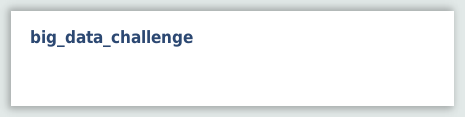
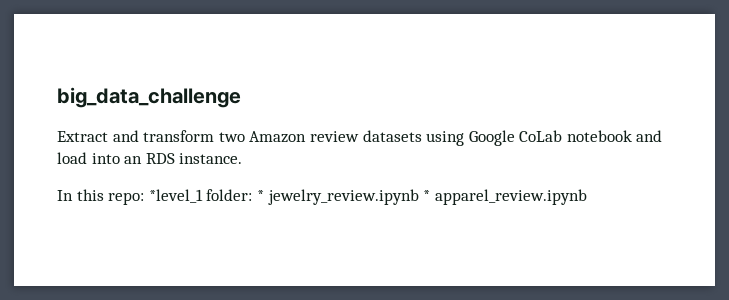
+ Extract and transform two Amazon review datasets using Google CoLab notebook and load into an RDS instance.
+ In this repo: *level_1 folder: * jewelry_review.ipynb * apparel_review.ipynb

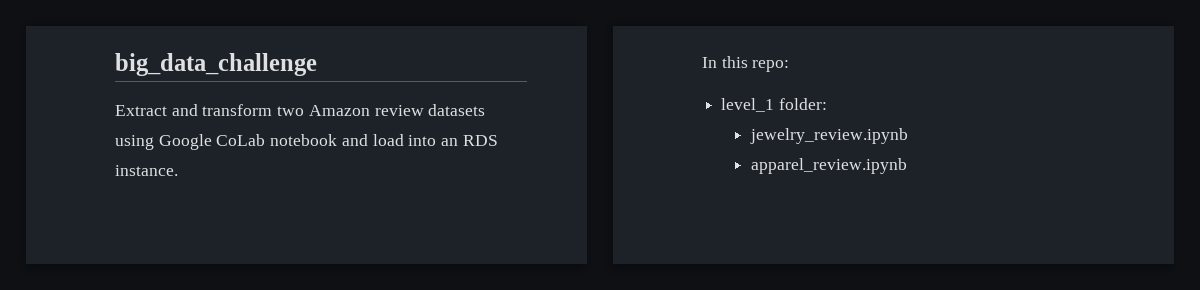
- In this repo: *level_1 folder: * jewelry_review.ipynb * apparel_review.ipynb
+ In this repo:
+ level_1 folder:
+ jewelry_review.ipynb
+ apparel_review.ipynb

